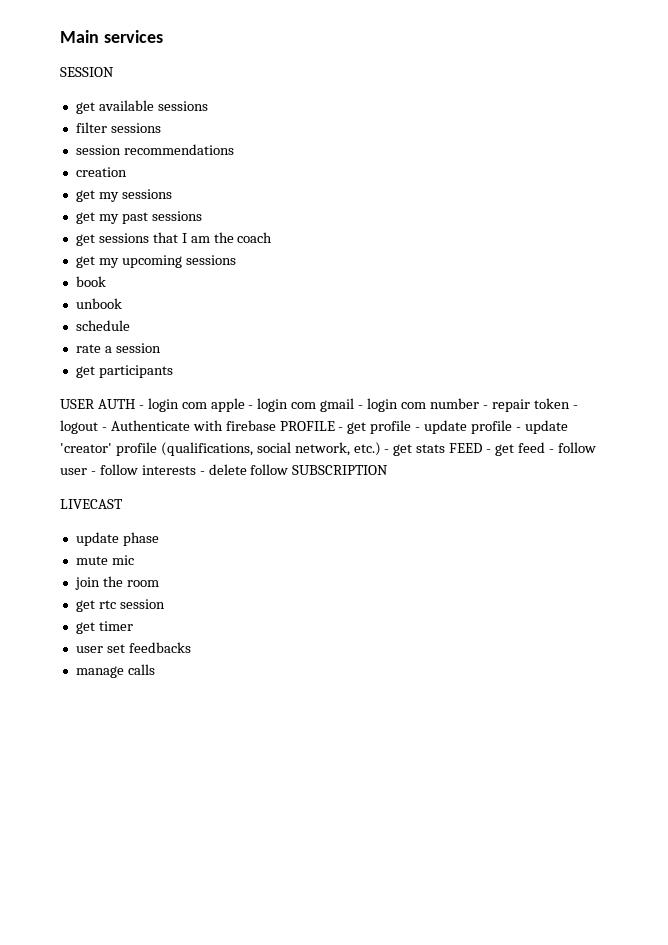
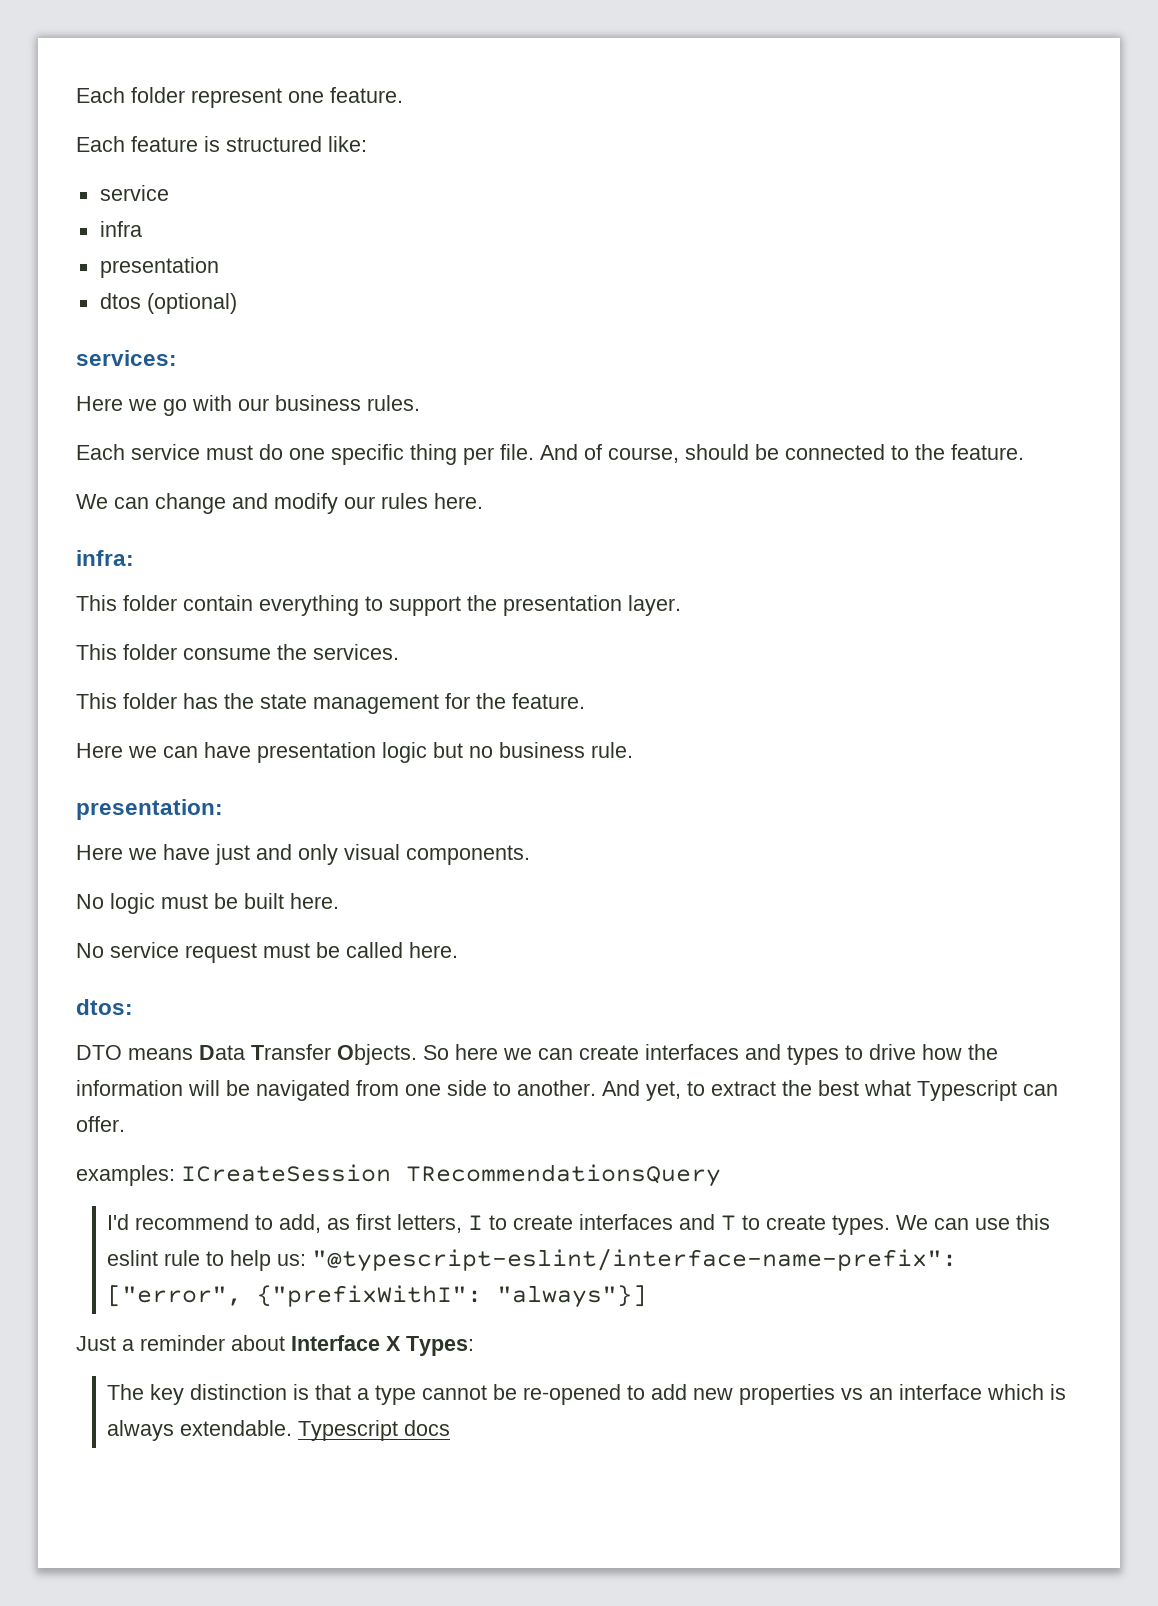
- Main services
- SESSION
- get available sessions
- filter sessions
- session recommendations
- creation
- get my sessions
- get my past sessions
- get sessions that I am the coach
- get my upcoming sessions
- book
- unbook
- schedule
- rate a session
- get participants
- USER AUTH - login com apple - login com gmail - login com number - repair token - logout - Authenticate with firebase PROFILE - get profile - update profile - update 'creator' profile (qualifications, social network, etc.) - get stats FEED - get feed - follow user - follow interests - delete follow SUBSCRIPTION
- LIVECAST
- update phase
- mute mic
- join the room
- get rtc session
- get timer
- user set feedbacks
- manage calls
+ Each folder represent one feature.
+ Each feature is structured like:
+ service
+ infra
+ presentation
+ dtos (optional)
+ services:
+ Here we go with our business rules.
+ Each service must do one specific thing per file. And of course, should be connected to the feature.
+ We can change and modify our rules here.
+ infra:
+ This folder contain everything to support the presentation layer.
+ This folder consume the services.
+ This folder has the state management for the feature.
+ Here we can have presentation logic but no business rule.
+ presentation:
+ Here we have just and only visual components.
+ No logic must be built here.
+ No service request must be called here.
+ dtos:
+ DTO means Data Transfer Objects. So here we can create interfaces and types to drive how the information will be navigated from one side to another. And yet, to extract the best what Typescript can offer.
+ examples: ICreateSession TRecommendationsQuery
+ I'd recommend to add, as first letters, I to create interfaces and T to create types. We can use this eslint rule to help us: "@typescript-eslint/interface-name-prefix": ["error", {"prefixWithI": "always"}]
+ Just a reminder about Interface X Types:
+ The key distinction is that a type cannot be re-opened to add new properties vs an interface which is always extendable. Typescript docs

